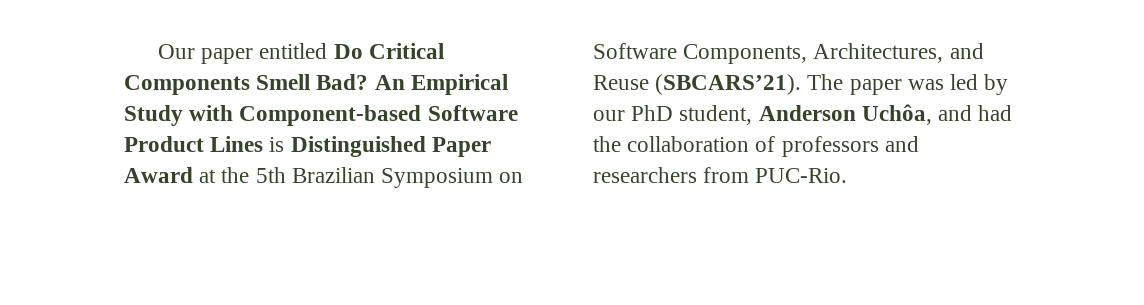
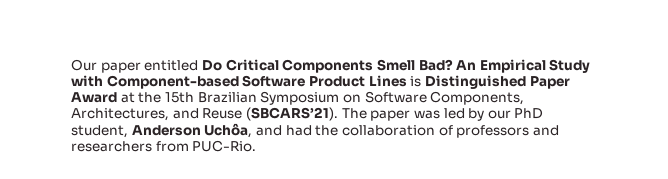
- An Empirical Study with Component-based Software Product Lines is Distinguished Paper Award at the 5th Brazilian Symposium on Software Components, Architectures, and Reuse (SBCARS’21).
+ An Empirical Study with Component-based Software Product Lines is Distinguished Paper Award at the 15th Brazilian Symposium on Software Components, Architectures, and Reuse (SBCARS’21).

